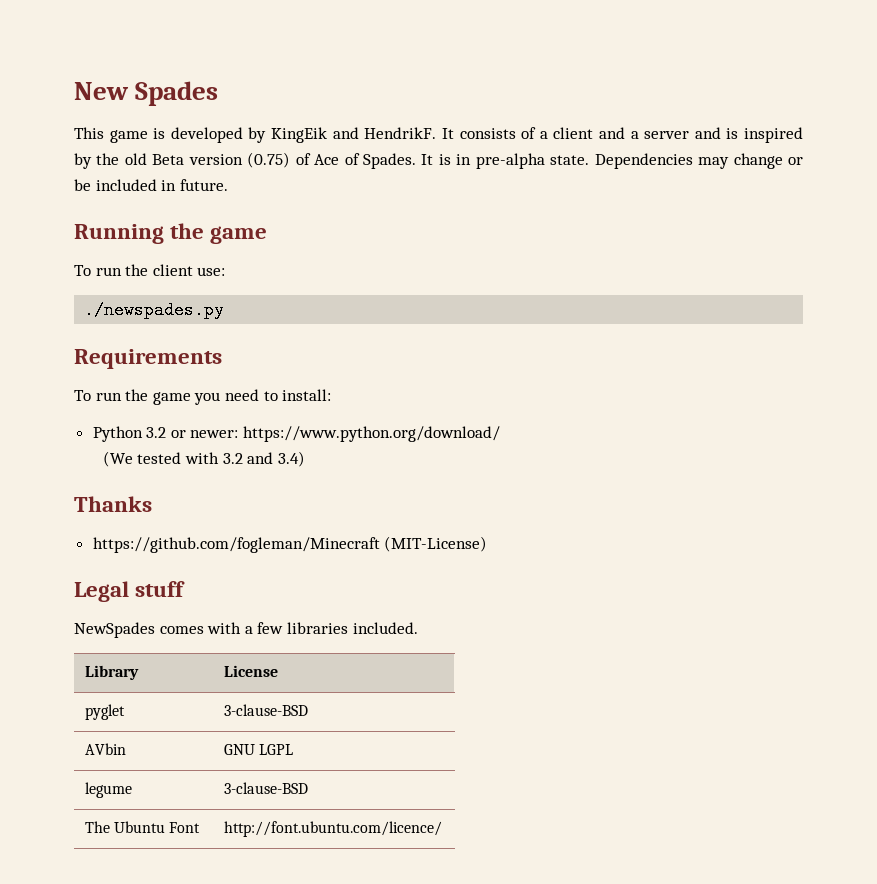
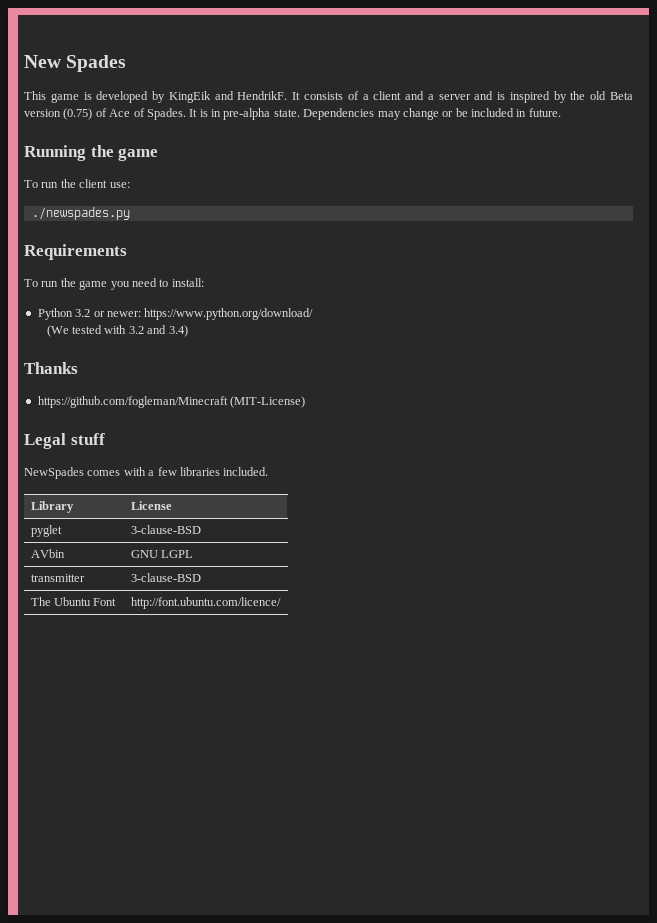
- legume | 3-clause-BSD
+ transmitter | 3-clause-BSD

